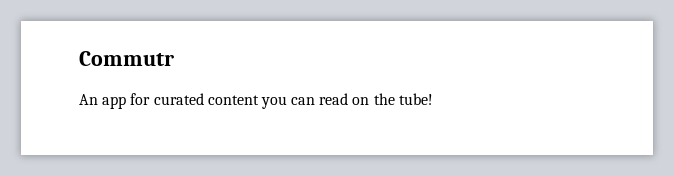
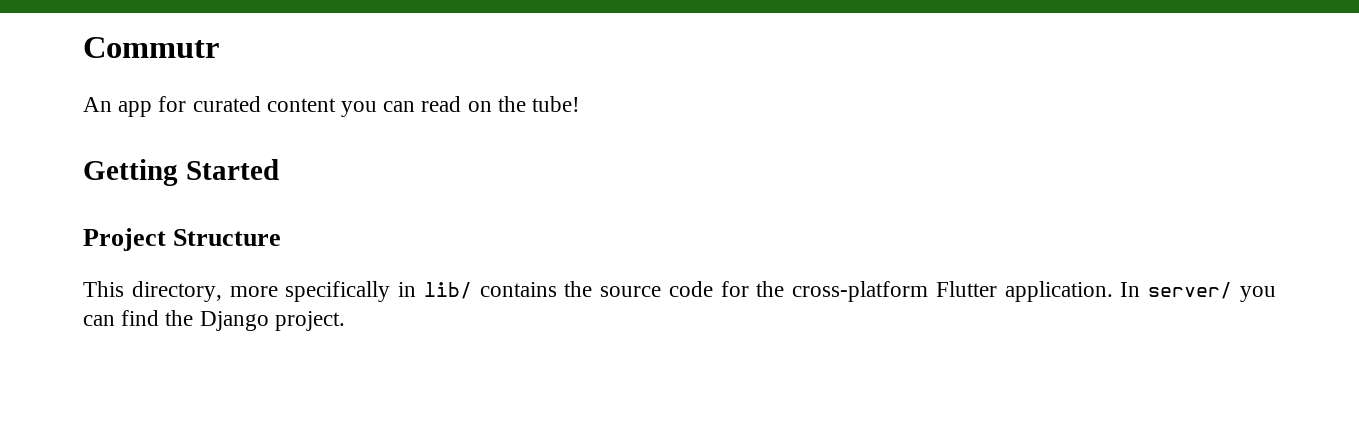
+ Getting Started
+ Project Structure
+ This directory, more specifically in lib/ contains the source code for the cross-platform Flutter application. In server/ you can find the Django project.

